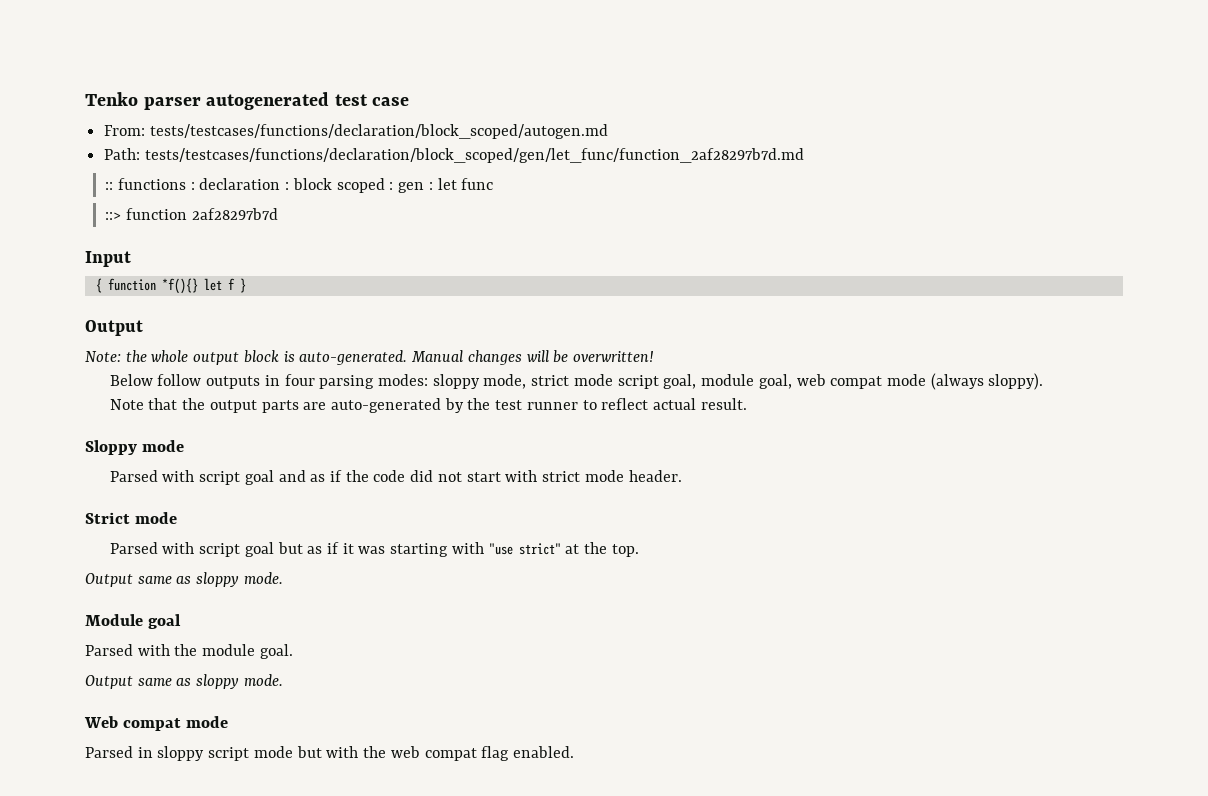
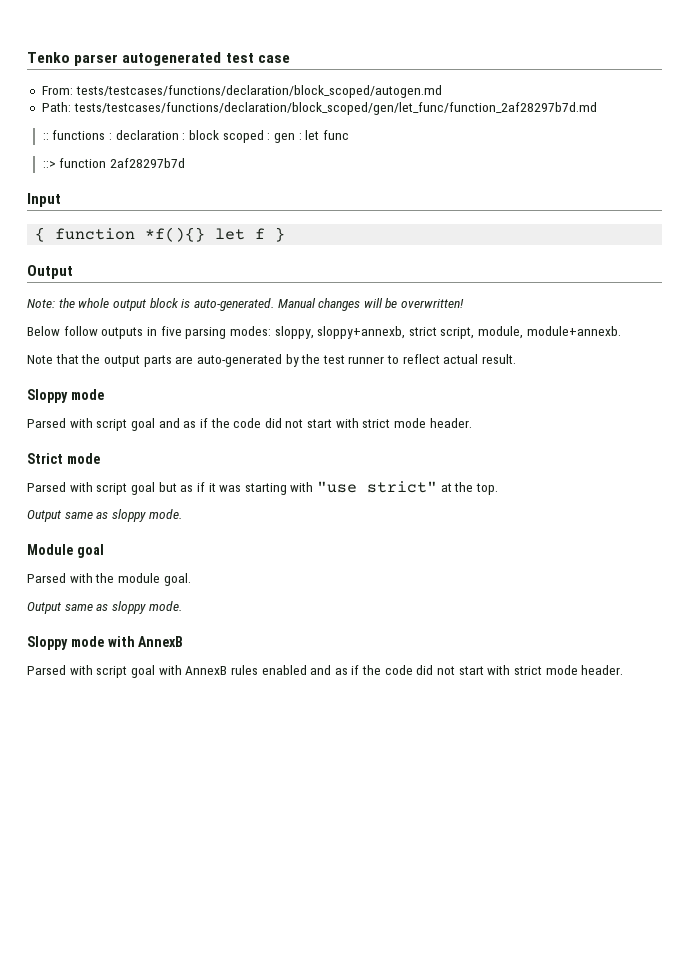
- Below follow outputs in four parsing modes: sloppy mode, strict mode script goal, module goal, web compat mode (always sloppy).
+ Below follow outputs in five parsing modes: sloppy, sloppy+annexb, strict script, module, module+annexb.
- Web compat mode
- Parsed in sloppy script mode but with the web compat flag enabled.
+ Sloppy mode with AnnexB
+ Parsed with script goal with AnnexB rules enabled and as if the code did not start with strict mode header.

